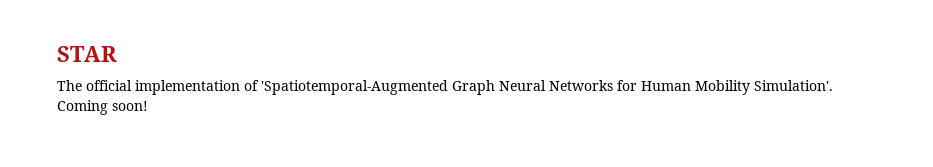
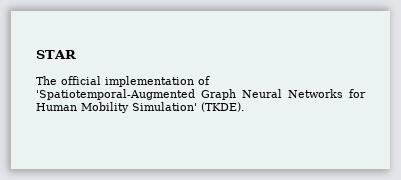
- The official implementation of 'Spatiotemporal-Augmented Graph Neural Networks for Human Mobility Simulation'. Coming soon!
+ The official implementation of 'Spatiotemporal-Augmented Graph Neural Networks for Human Mobility Simulation' (TKDE).

